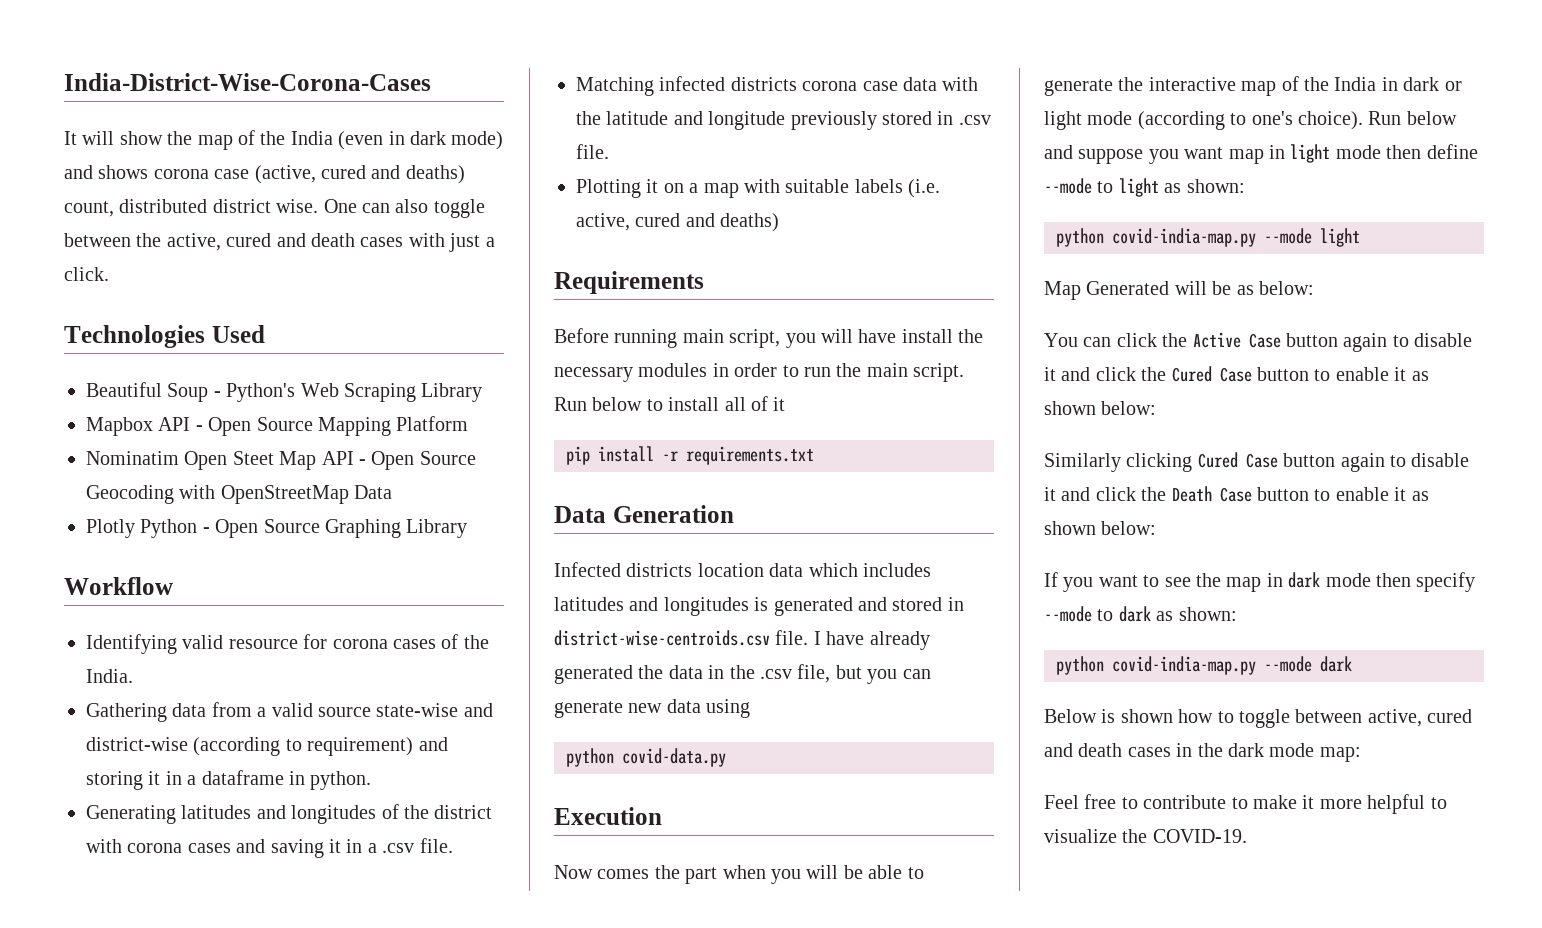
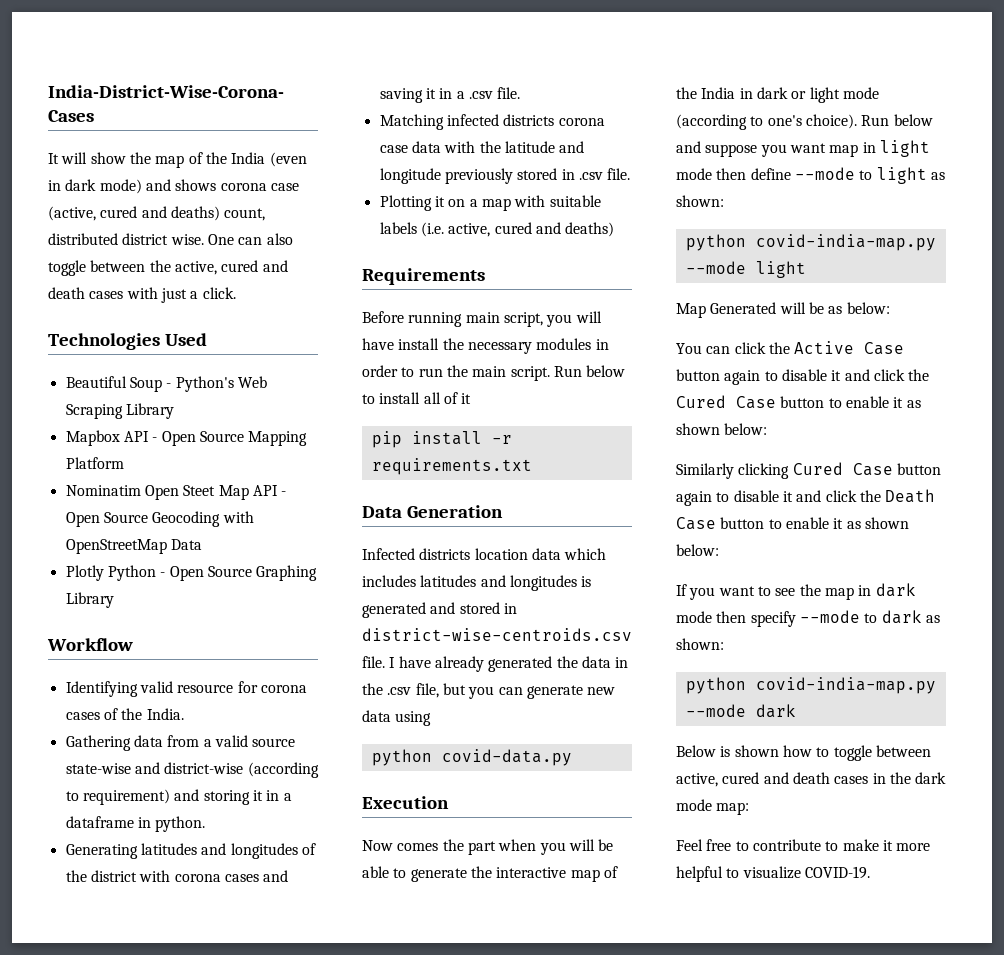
- Feel free to contribute to make it more helpful to visualize the COVID-19.
+ Feel free to contribute to make it more helpful to visualize COVID-19.

